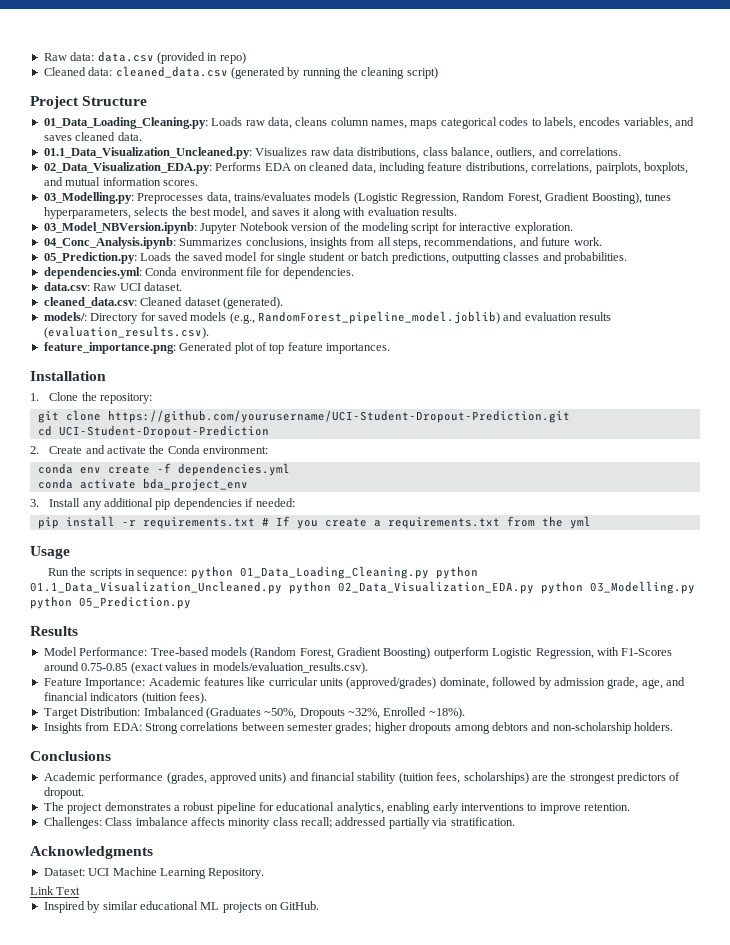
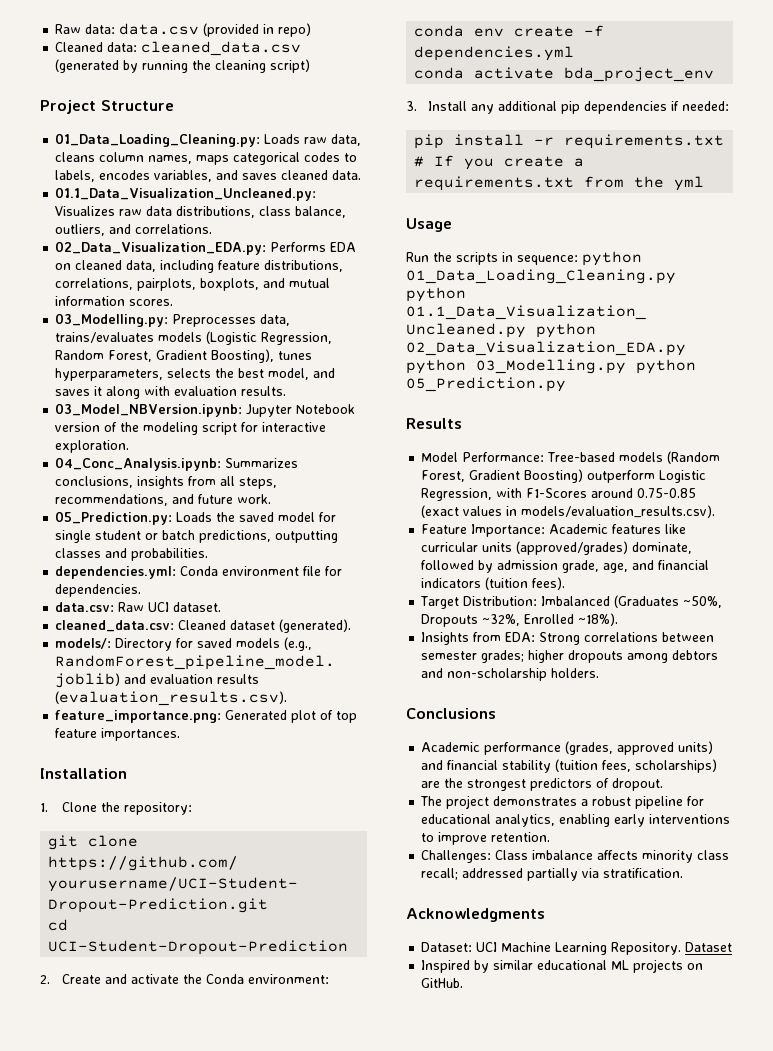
- Dataset: UCI Machine Learning Repository.
- Link Text
+ Dataset: UCI Machine Learning Repository. Dataset

